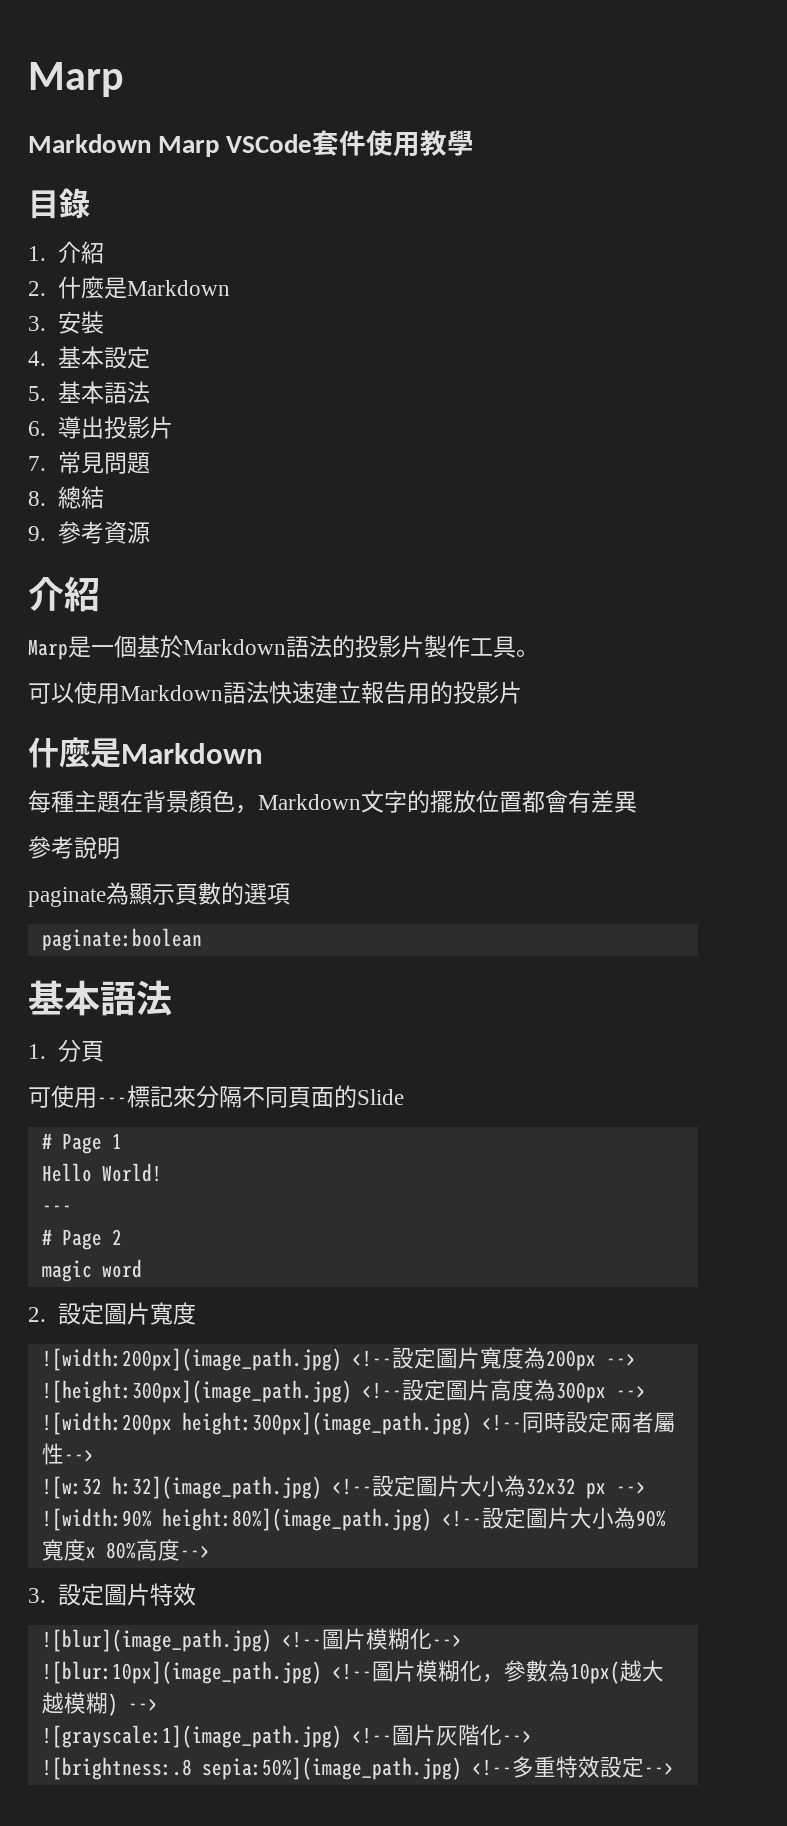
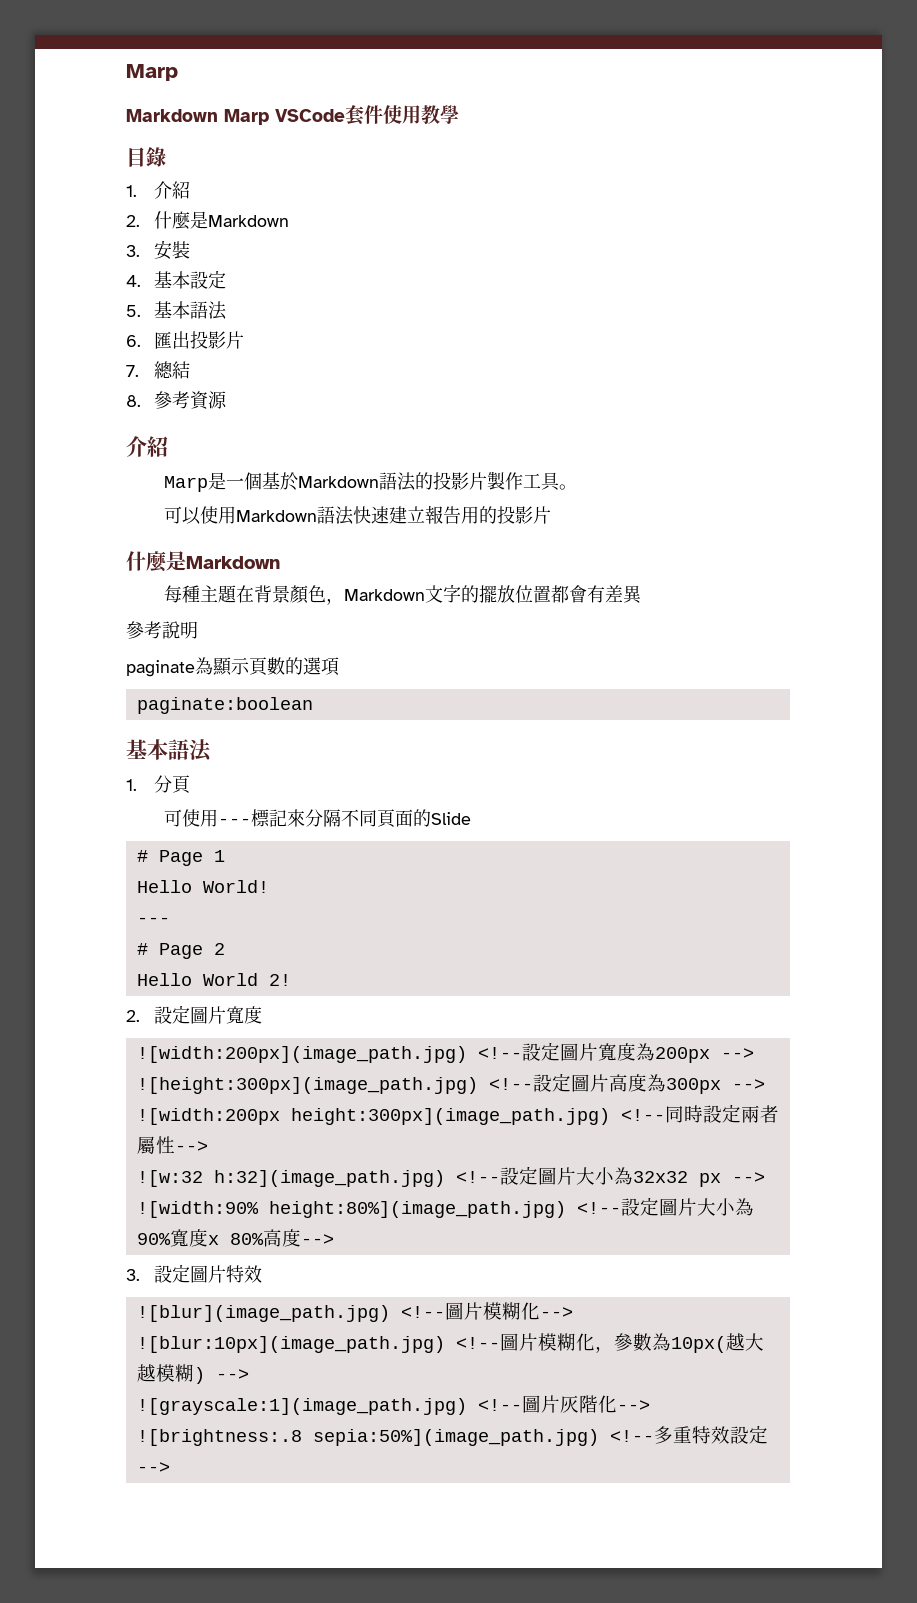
- 6.導出投影片
+ 6.匯出投影片
- 7.常見問題
- 8.總結
+ 7.總結
- 9.參考資源
+ 8.參考資源
- magic word
+ Hello World 2!

